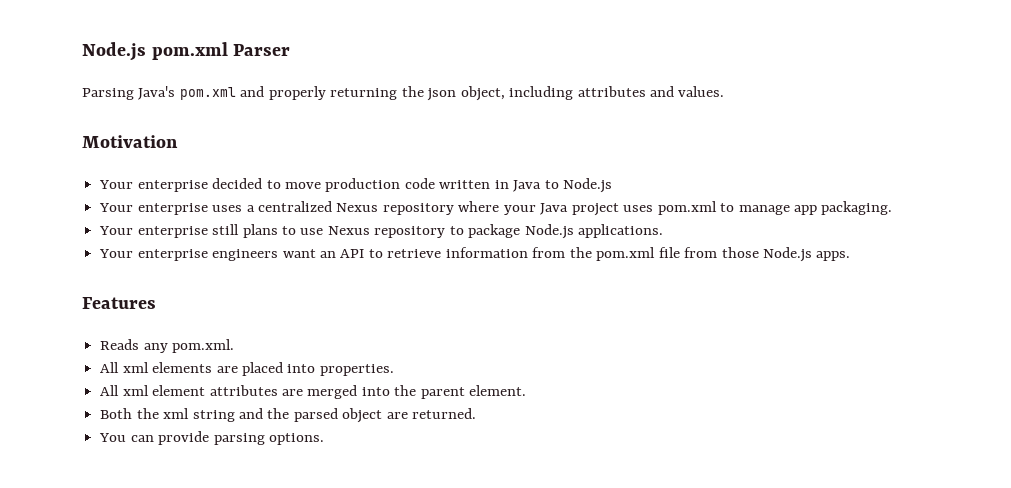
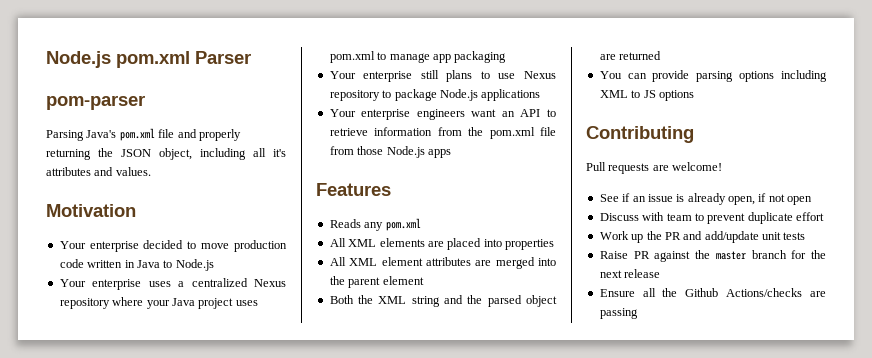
+ pom-parser
- Parsing Java's pom.xml and properly returning the json object, including attributes and values.
+ Parsing Java's pom.xml file and properly returning the JSON object, including all it's attributes and values.
- Your enterprise uses a centralized Nexus repository where your Java project uses pom.xml to manage app packaging.
+ Your enterprise uses a centralized Nexus repository where your Java project uses pom.xml to manage app packaging
- Your enterprise still plans to use Nexus repository to package Node.js applications.
+ Your enterprise still plans to use Nexus repository to package Node.js applications
- Your enterprise engineers want an API to retrieve information from the pom.xml file from those Node.js apps.
+ Your enterprise engineers want an API to retrieve information from the pom.xml file from those Node.js apps
- Reads any pom.xml.
- All xml elements are placed into properties.
- All xml element attributes are merged into the parent element.
+ Reads any pom.xml
+ All XML elements are placed into properties
+ All XML element attributes are merged into the parent element
- Both the xml string and the parsed object are returned.
+ Both the XML string and the parsed object are returned
- You can provide parsing options.
+ You can provide parsing options including XML to JS options
+ Contributing
+ Pull requests are welcome!
+ See if an issue is already open, if not open
+ Discuss with team to prevent duplicate effort
+ Work up the PR and add/update unit tests
+ Raise PR against the master branch for the next release
+ Ensure all the Github Actions/checks are passing

